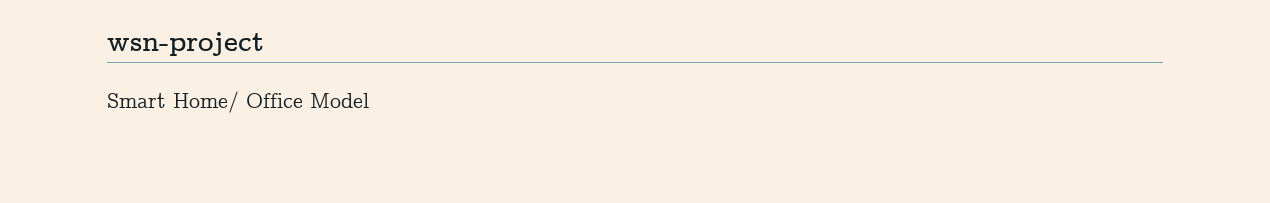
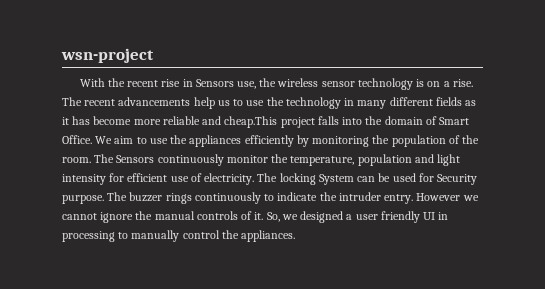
- Smart Home/ Office Model
+ With the recent rise in Sensors use, the wireless sensor technology is on a rise. The recent advancements help us to use the technology in many different fields as it has become more reliable and cheap.This project falls into the domain of Smart Office. We aim to use the appliances efficiently by monitoring the population of the room. The Sensors continuously monitor the temperature, population and light intensity for efficient use of electricity. The locking System can be used for Security purpose. The buzzer rings continuously to indicate the intruder entry. However we cannot ignore the manual controls of it. So, we designed a user friendly UI in processing to manually control the appliances.

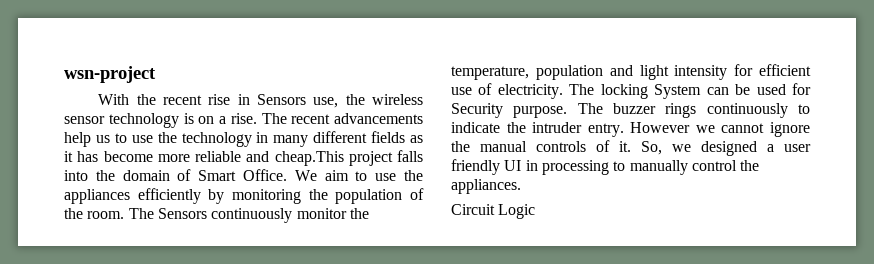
+ Circuit Logic

